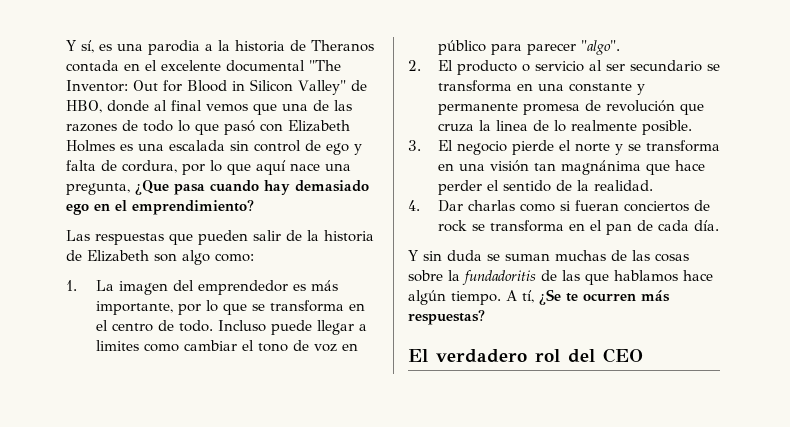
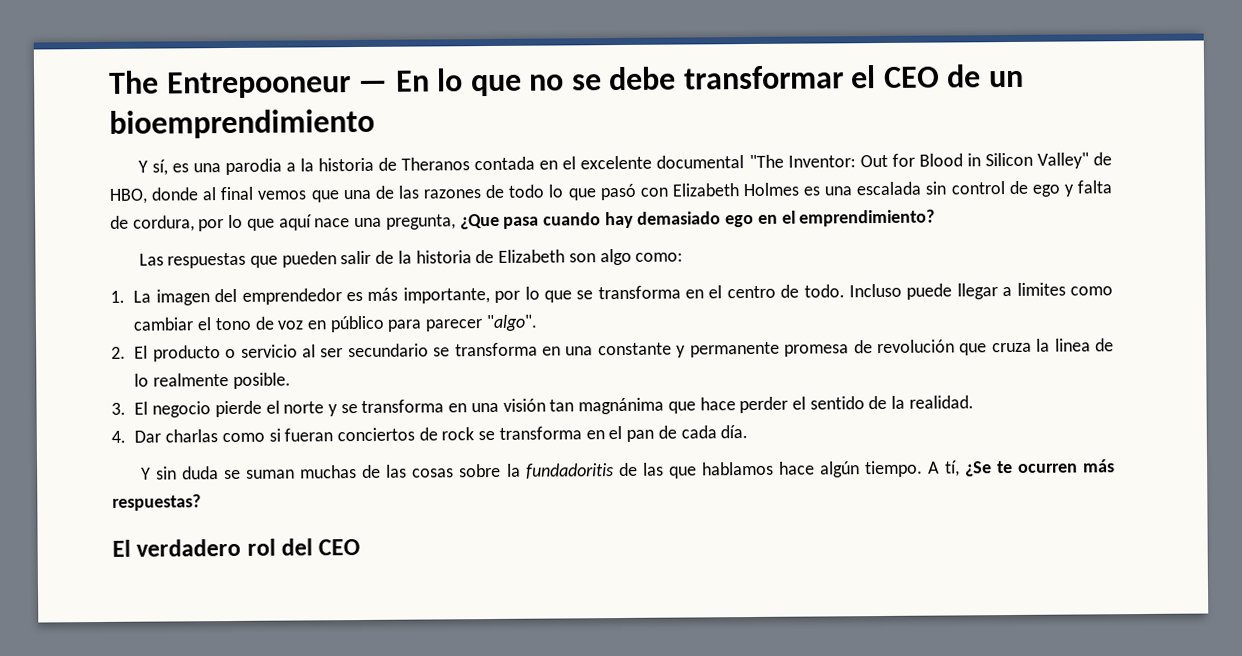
+ The Entrepooneur — En lo que no se debe transformar el CEO de un bioemprendimiento

